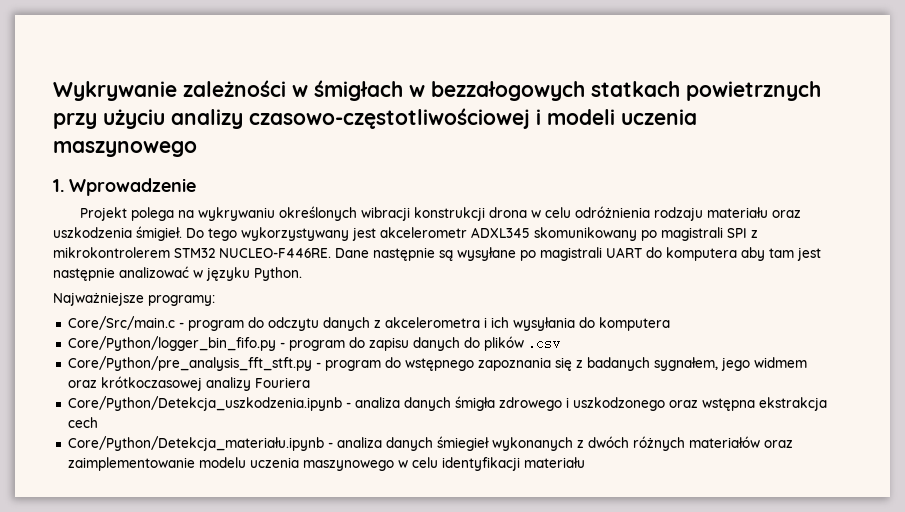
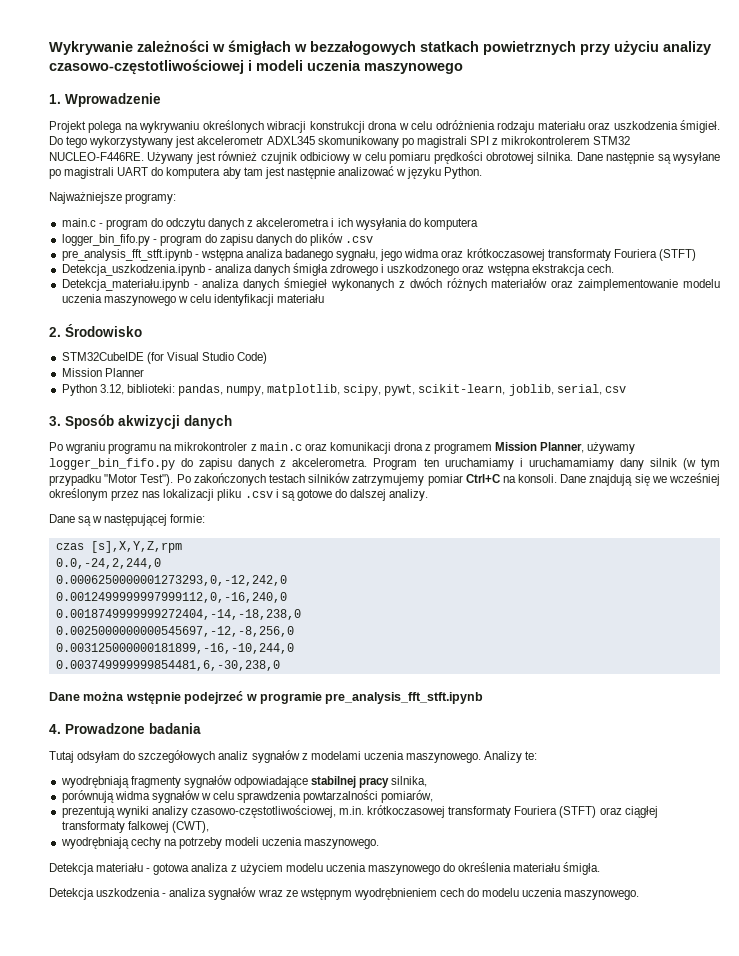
+ Używany jest również czujnik odbiciowy w celu pomiaru prędkości obrotowej silnika.
- Core/Src/main.c - program do odczytu danych z akcelerometra i ich wysyłania do komputera
+ main.c - program do odczytu danych z akcelerometra i ich wysyłania do komputera
- Core/Python/logger_bin_fifo.py - program do zapisu danych do plików .csv
+ logger_bin_fifo.py - program do zapisu danych do plików .csv
- Core/Python/pre_analysis_fft_stft.py - program do wstępnego zapoznania się z badanych sygnałem, jego widmem oraz krótkoczasowej analizy Fouriera
- Core/Python/Detekcja_uszkodzenia.ipynb - analiza danych śmigła zdrowego i uszkodzonego oraz wstępna ekstrakcja cech
- Core/Python/Detekcja_materiału.ipynb - analiza danych śmiegieł wykonanych z dwóch różnych materiałów oraz zaimplementowanie modelu uczenia maszynowego w celu identyfikacji materiału
+ pre_analysis_fft_stft.ipynb - wstępna analiza badanego sygnału, jego widma oraz krótkoczasowej transformaty Fouriera (STFT)
+ Detekcja_uszkodzenia.ipynb - analiza danych śmigła zdrowego i uszkodzonego oraz wstępna ekstrakcja cech.
+ Detekcja_materiału.ipynb - analiza danych śmiegieł wykonanych z dwóch różnych materiałów oraz zaimplementowanie modelu uczenia maszynowego w celu identyfikacji materiału
+ 2. Środowisko
+ STM32CubeIDE (for Visual Studio Code)
+ Mission Planner
+ Python 3.12, biblioteki: pandas, numpy, matplotlib, scipy, pywt, scikit-learn, joblib, serial, csv
+ 3. Sposób akwizycji danych
+ Po wgraniu programu na mikrokontroler z main.c oraz komunikacji drona z programem Mission Planner, używamy logger_bin_fifo.py do zapisu danych z akcelerometra. Program ten uruchamiamy i uruchamamiamy dany silnik (w tym przypadku "Motor Test"). Po zakończonych testach silników zatrzymujemy pomiar Ctrl+C na konsoli. Dane znajdują się we wcześniej określonym przez nas lokalizacji pliku .csv i są gotowe do dalszej analizy.
+ Dane są w następującej formie:
+ czas [s],X,Y,Z,rpm
+ 0.0,-24,2,244,0
+ 0.0006250000001273293,0,-12,242,0
+ 0.0012499999997999112,0,-16,240,0
+ 0.0018749999999272404,-14,-18,238,0
+ 0.0025000000000545697,-12,-8,256,0
+ 0.003125000000181899,-16,-10,244,0
+ 0.003749999999854481,6,-30,238,0
+ Dane można wstępnie podejrzeć w programie pre_analysis_fft_stft.ipynb
+ 4. Prowadzone badania
+ Tutaj odsyłam do szczegółowych analiz sygnałów z modelami uczenia maszynowego. Analizy te:
+ wyodrębniają fragmenty sygnałów odpowiadające stabilnej pracy silnika,
+ porównują widma sygnałów w celu sprawdzenia powtarzalności pomiarów,
+ prezentują wyniki analizy czasowo-częstotliwościowej, m.in. krótkoczasowej transformaty Fouriera (STFT) oraz ciągłej transformaty falkowej (CWT),
+ wyodrębniają cechy na potrzeby modeli uczenia maszynowego.
+ Detekcja materiału - gotowa analiza z użyciem modelu uczenia maszynowego do określenia materiału śmigła.
+ Detekcja uszkodzenia - analiza sygnałów wraz ze wstępnym wyodrębnieniem cech do modelu uczenia maszynowego.

